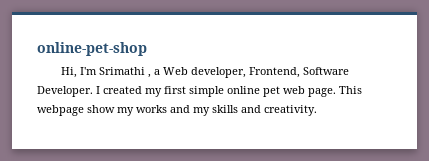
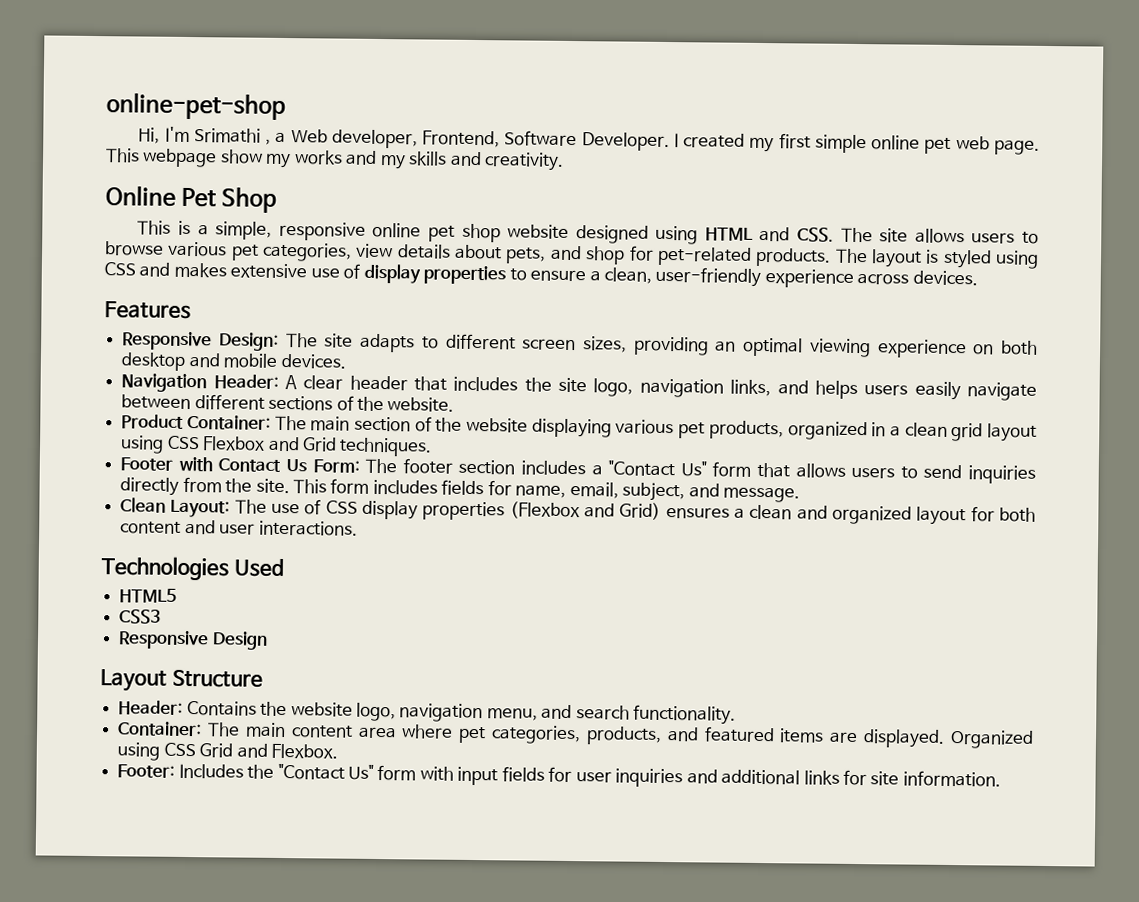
+ Online Pet Shop
+ This is a simple, responsive online pet shop website designed using HTML and CSS. The site allows users to browse various pet categories, view details about pets, and shop for pet-related products. The layout is styled using CSS and makes extensive use of display properties to ensure a clean, user-friendly experience across devices.
+ Features
+ Responsive Design: The site adapts to different screen sizes, providing an optimal viewing experience on both desktop and mobile devices.
+ Navigation Header: A clear header that includes the site logo, navigation links, and helps users easily navigate between different sections of the website.
+ Product Container: The main section of the website displaying various pet products, organized in a clean grid layout using CSS Flexbox and Grid techniques.
+ Footer with Contact Us Form: The footer section includes a "Contact Us" form that allows users to send inquiries directly from the site. This form includes fields for name, email, subject, and message.
+ Clean Layout: The use of CSS display properties (Flexbox and Grid) ensures a clean and organized layout for both content and user interactions.
+ Technologies Used
+ HTML5
+ CSS3
+ Responsive Design
+ Layout Structure
+ Header: Contains the website logo, navigation menu, and search functionality.
+ Container: The main content area where pet categories, products, and featured items are displayed. Organized using CSS Grid and Flexbox.
+ Footer: Includes the "Contact Us" form with input fields for user inquiries and additional links for site information.

